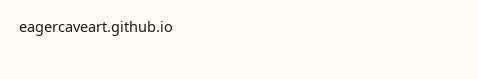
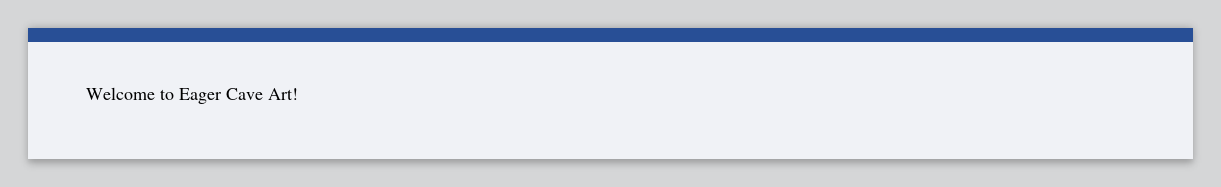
- eagercaveart.github.io
+ Welcome to Eager Cave Art!

